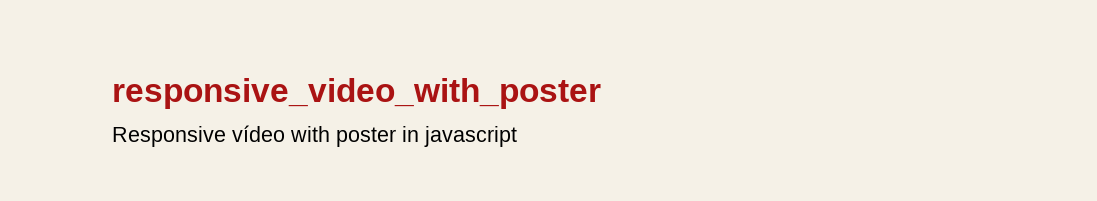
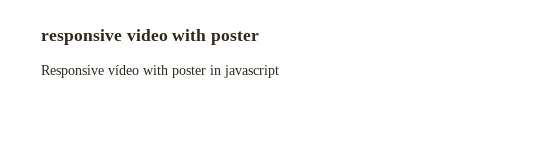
- responsive_video_with_poster
+ responsive video with poster

